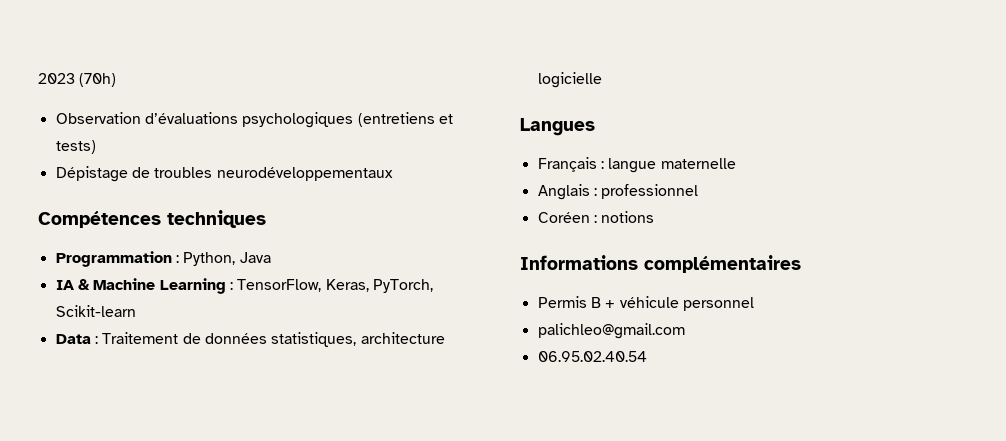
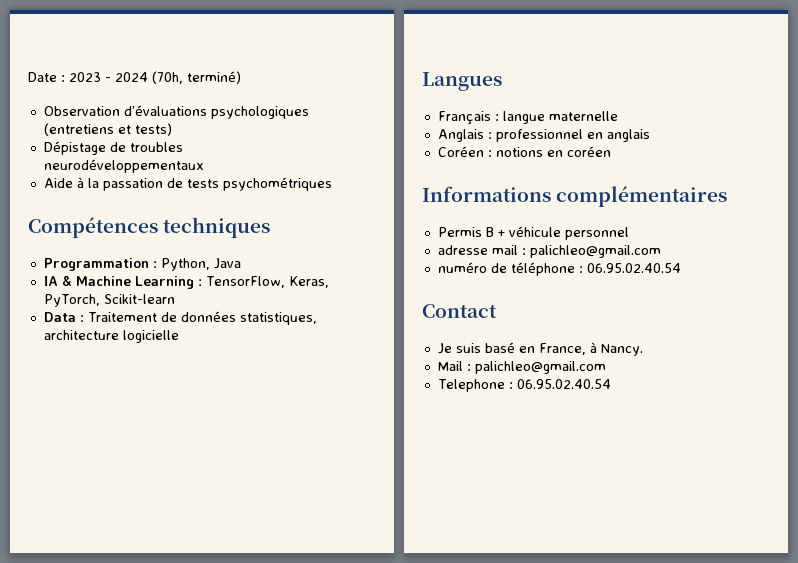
- 2023 (70h)
+ Date : 2023 - 2024 (70h, terminé)
+ Aide à la passation de tests psychométriques
- Anglais : professionnel
+ Anglais : professionnel en anglais
- Coréen : notions
+ Coréen : notions en coréen
- palichleo@gmail.com
- 06.95.02.40.54
+ adresse mail : palichleo@gmail.com
+ numéro de téléphone : 06.95.02.40.54
+ Contact
+ Je suis basé en France, à Nancy.
+ Mail : palichleo@gmail.com
+ Telephone : 06.95.02.40.54

